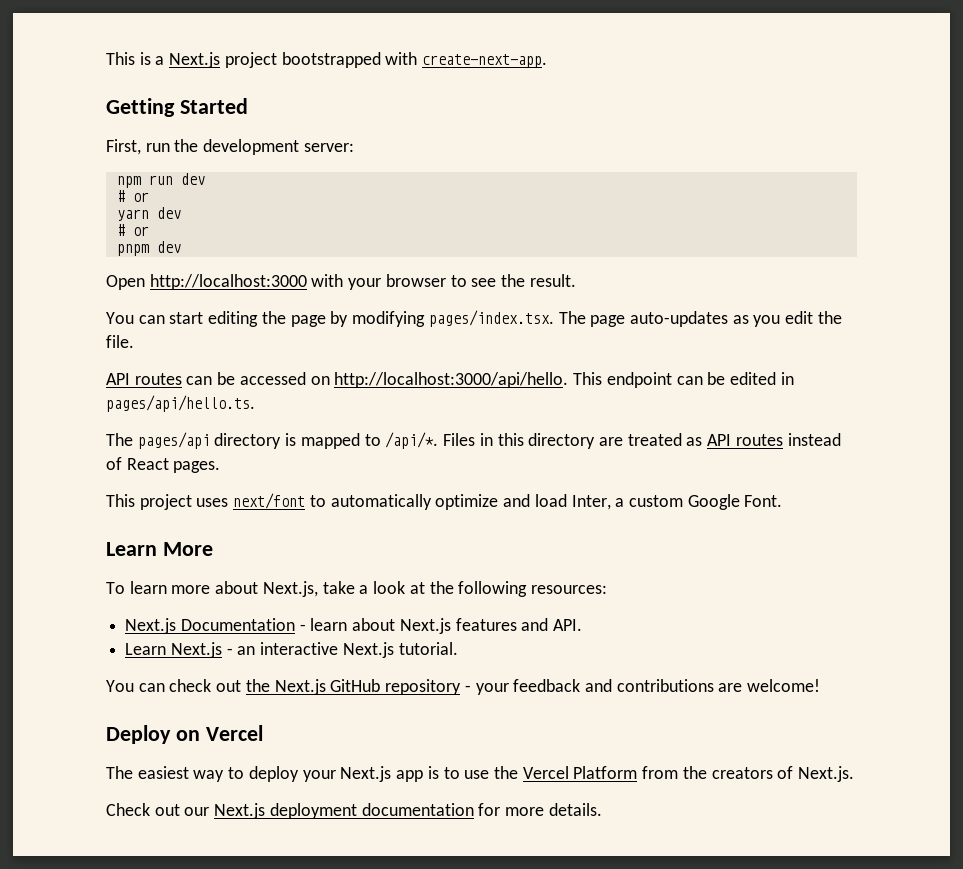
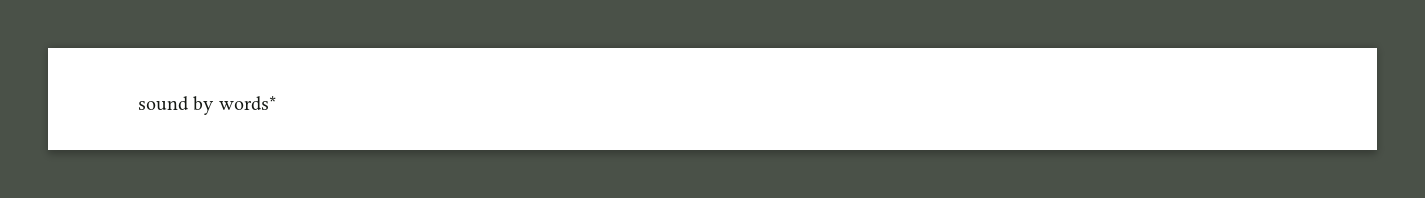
- This is a Next.js project bootstrapped with create-next-app.
- Getting Started
- First, run the development server:
- npm run dev
- # or
- yarn dev
- # or
- pnpm dev
- Open http://localhost:3000 with your browser to see the result.
- You can start editing the page by modifying pages/index.tsx. The page auto-updates as you edit the file.
- API routes can be accessed on http://localhost:3000/api/hello. This endpoint can be edited in pages/api/hello.ts.
- The pages/api directory is mapped to /api/*. Files in this directory are treated as API routes instead of React pages.
- This project uses next/font to automatically optimize and load Inter, a custom Google Font.
- Learn More
- To learn more about Next.js, take a look at the following resources:
- Next.js Documentation - learn about Next.js features and API.
- Learn Next.js - an interactive Next.js tutorial.
- You can check out the Next.js GitHub repository - your feedback and contributions are welcome!
- Deploy on Vercel
- The easiest way to deploy your Next.js app is to use the Vercel Platform from the creators of Next.js.
- Check out our Next.js deployment documentation for more details.
+ sound by words*

